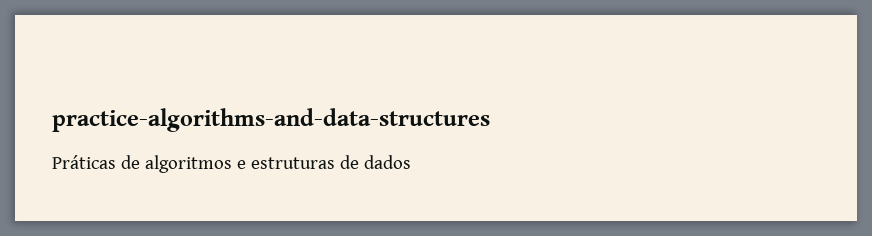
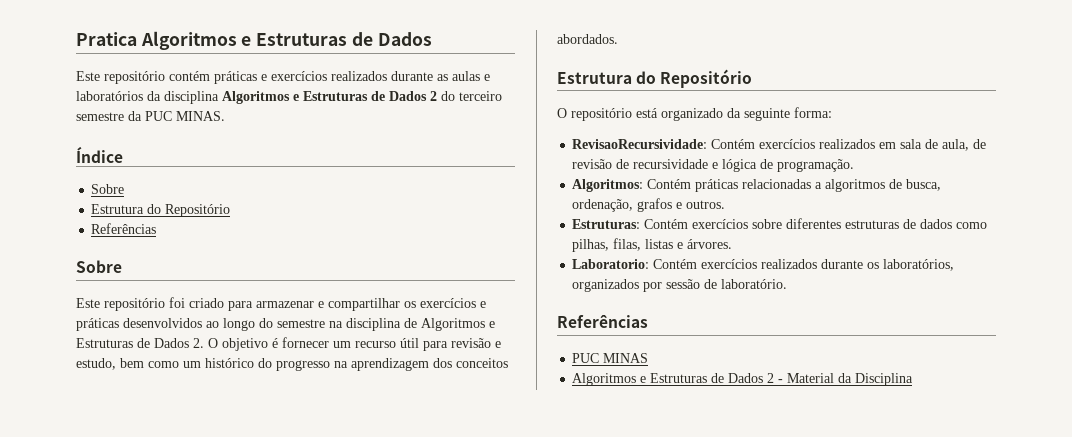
- practice-algorithms-and-data-structures
- Práticas de algoritmos e estruturas de dados
+ Pratica Algoritmos e Estruturas de Dados
+ Este repositório contém práticas e exercícios realizados durante as aulas e laboratórios da disciplina Algoritmos e Estruturas de Dados 2 do terceiro semestre da PUC MINAS.
+ Índice
+ Sobre
+ Estrutura do Repositório
+ Referências
+ Sobre
+ Este repositório foi criado para armazenar e compartilhar os exercícios e práticas desenvolvidos ao longo do semestre na disciplina de Algoritmos e Estruturas de Dados 2. O objetivo é fornecer um recurso útil para revisão e estudo, bem como um histórico do progresso na aprendizagem dos conceitos abordados.
+ Estrutura do Repositório
+ O repositório está organizado da seguinte forma:
+ RevisaoRecursividade: Contém exercícios realizados em sala de aula, de revisão de recursividade e lógica de programação.
+ Algoritmos: Contém práticas relacionadas a algoritmos de busca, ordenação, grafos e outros.
+ Estruturas: Contém exercícios sobre diferentes estruturas de dados como pilhas, filas, listas e árvores.
+ Laboratorio: Contém exercícios realizados durante os laboratórios, organizados por sessão de laboratório.
+ Referências
+ PUC MINAS
+ Algoritmos e Estruturas de Dados 2 - Material da Disciplina

